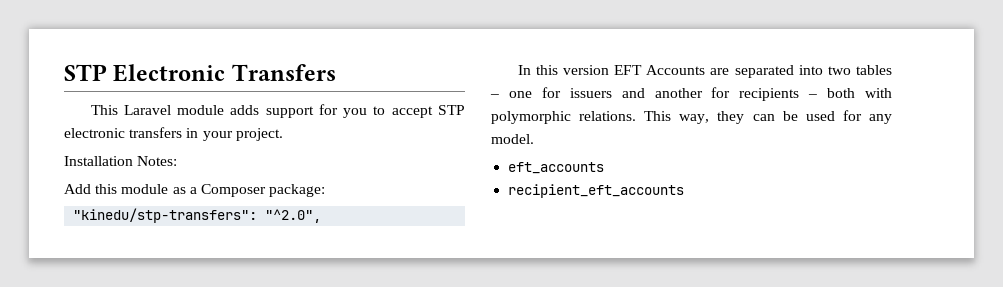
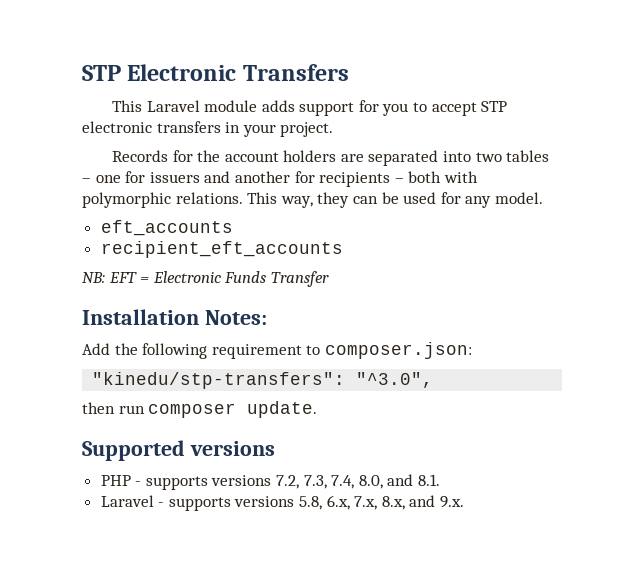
- Installation Notes:
- Add this module as a Composer package:
- "kinedu/stp-transfers": "^2.0",
- In this version EFT Accounts are separated into two tables – one for issuers and another for recipients – both with polymorphic relations.
+ Records for the account holders are separated into two tables – one for issuers and another for recipients – both with polymorphic relations.
+ NB: EFT = Electronic Funds Transfer
+ Installation Notes:
+ Add the following requirement to composer.json:
+ "kinedu/stp-transfers": "^3.0",
+ then run composer update.
+ Supported versions
+ PHP - supports versions 7.2, 7.3, 7.4, 8.0, and 8.1.
+ Laravel - supports versions 5.8, 6.x, 7.x, 8.x, and 9.x.

